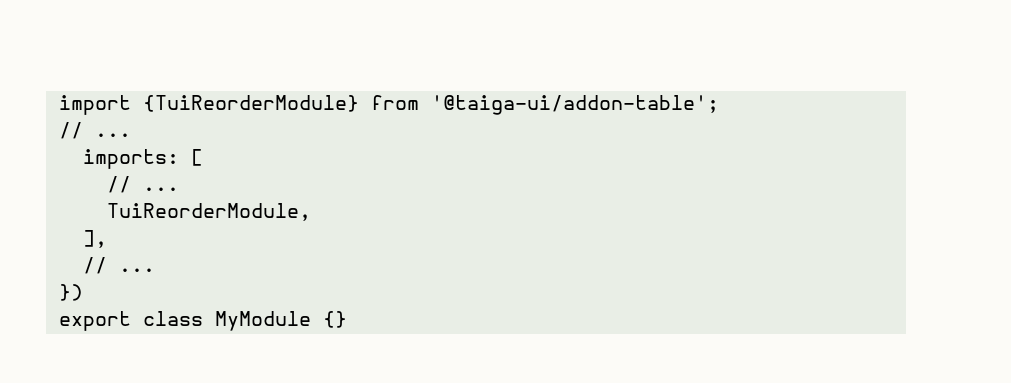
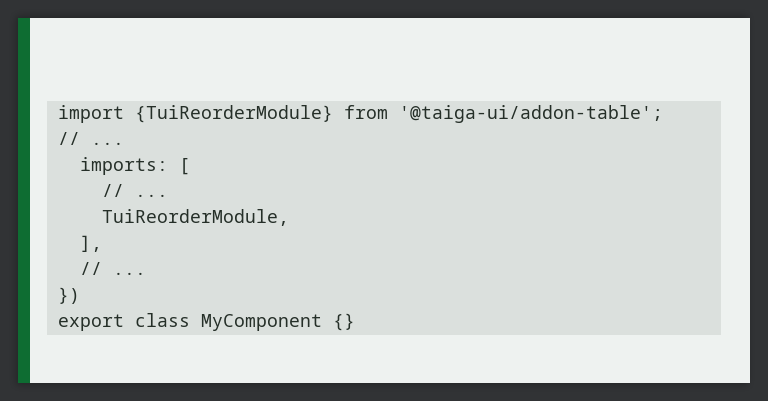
- export class MyModule {}
+ export class MyComponent {}

